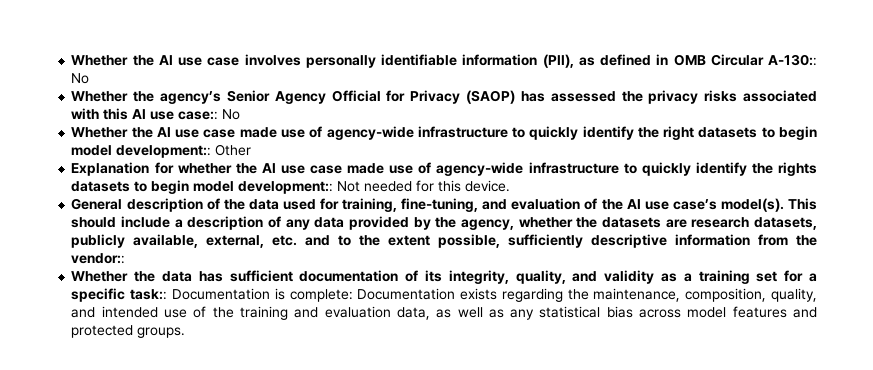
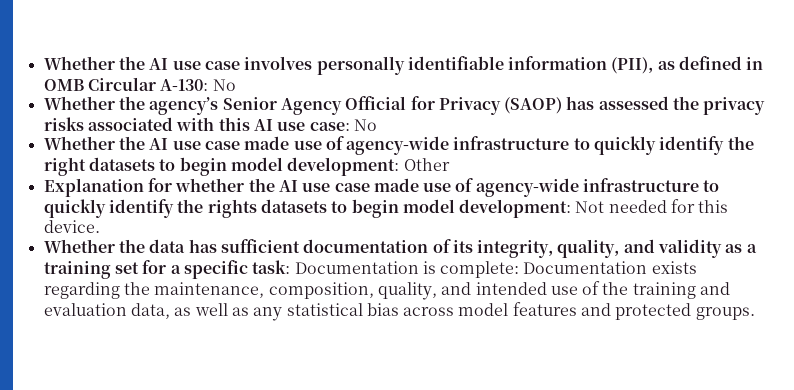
- Whether the AI use case involves personally identifiable information (PII), as defined in OMB Circular A-130:: No
+ Whether the AI use case involves personally identifiable information (PII), as defined in OMB Circular A-130: No
- Whether the agency’s Senior Agency Official for Privacy (SAOP) has assessed the privacy risks associated with this AI use case:: No
+ Whether the agency’s Senior Agency Official for Privacy (SAOP) has assessed the privacy risks associated with this AI use case: No
- Whether the AI use case made use of agency-wide infrastructure to quickly identify the right datasets to begin model development:: Other
+ Whether the AI use case made use of agency-wide infrastructure to quickly identify the right datasets to begin model development: Other
- Explanation for whether the AI use case made use of agency-wide infrastructure to quickly identify the rights datasets to begin model development:: Not needed for this device.
+ Explanation for whether the AI use case made use of agency-wide infrastructure to quickly identify the rights datasets to begin model development: Not needed for this device.
- General description of the data used for training, fine-tuning, and evaluation of the AI use case’s model(s). This should include a description of any data provided by the agency, whether the datasets are research datasets, publicly available, external, etc. and to the extent possible, sufficiently descriptive information from the vendor::
- Whether the data has sufficient documentation of its integrity, quality, and validity as a training set for a specific task:: Documentation is complete: Documentation exists regarding the maintenance, composition, quality, and intended use of the training and evaluation data, as well as any statistical bias across model features and protected groups.
+ Whether the data has sufficient documentation of its integrity, quality, and validity as a training set for a specific task: Documentation is complete: Documentation exists regarding the maintenance, composition, quality, and intended use of the training and evaluation data, as well as any statistical bias across model features and protected groups.

